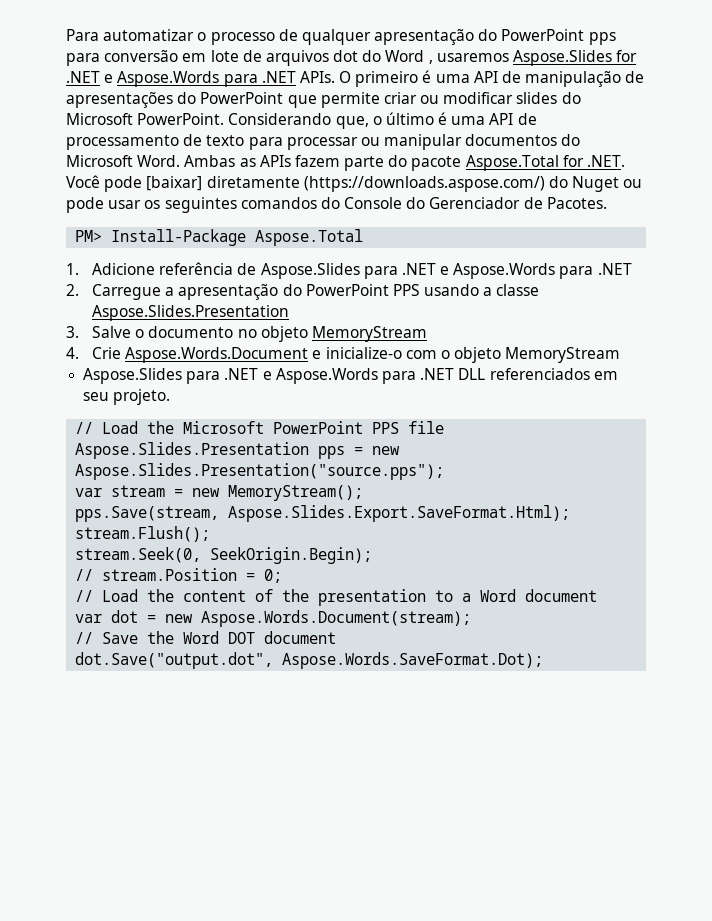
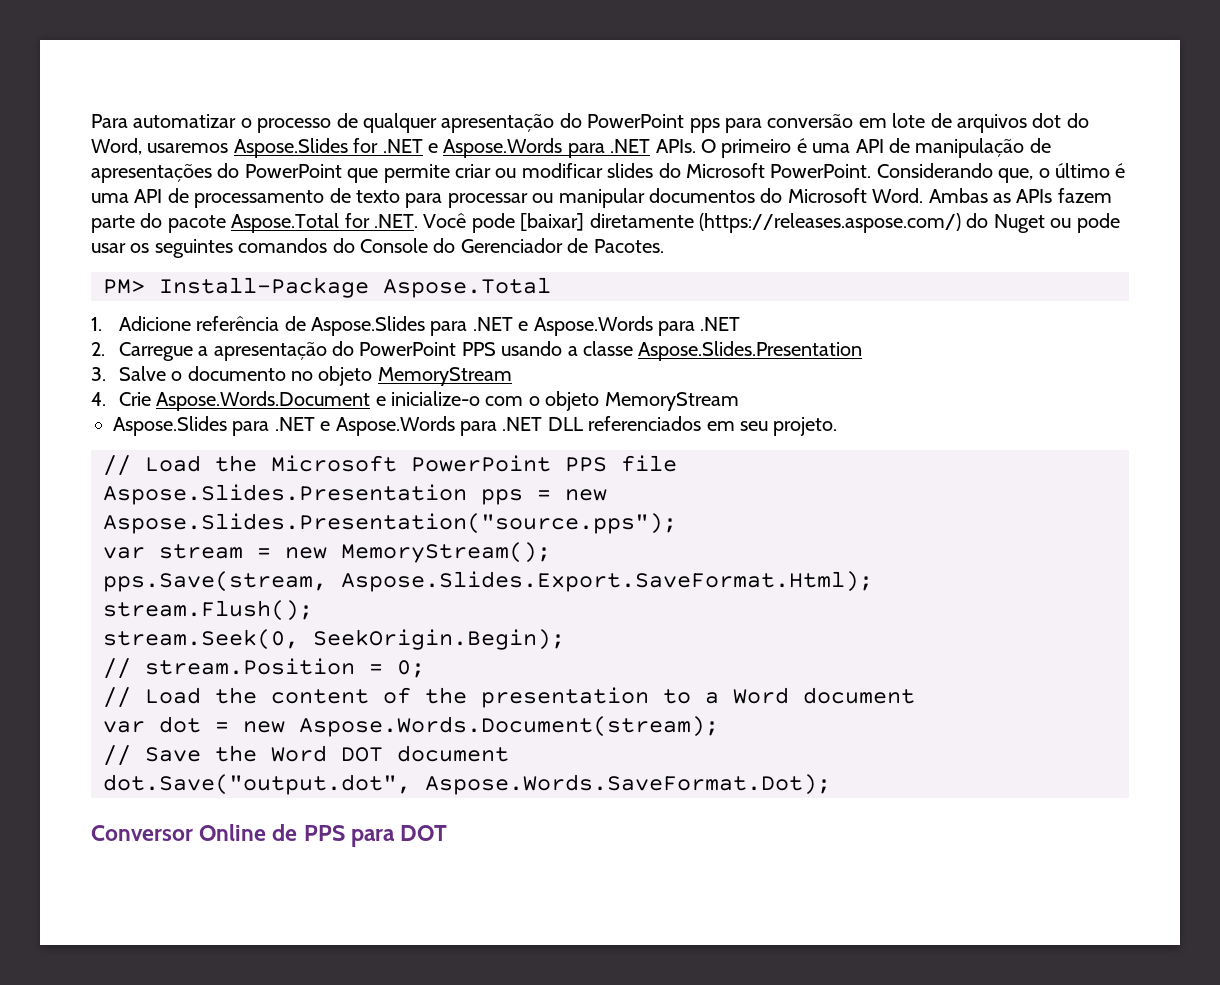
- Para automatizar o processo de qualquer apresentação do PowerPoint pps para conversão em lote de arquivos dot do Word , usaremos Aspose.Slides for .NET e Aspose.Words para .NET APIs.
+ Para automatizar o processo de qualquer apresentação do PowerPoint pps para conversão em lote de arquivos dot do Word, usaremos Aspose.Slides for .NET e Aspose.Words para .NET APIs.
- Ambas as APIs fazem parte do pacote Aspose.Total for .NET. Você pode [baixar] diretamente (https://downloads.aspose.com/) do Nuget ou pode usar os seguintes comandos do Console do Gerenciador de Pacotes.
+ Ambas as APIs fazem parte do pacote Aspose.Total for .NET. Você pode [baixar] diretamente (https://releases.aspose.com/) do Nuget ou pode usar os seguintes comandos do Console do Gerenciador de Pacotes.
+ Conversor Online de PPS para DOT

